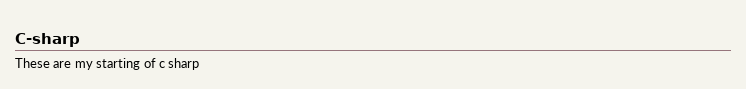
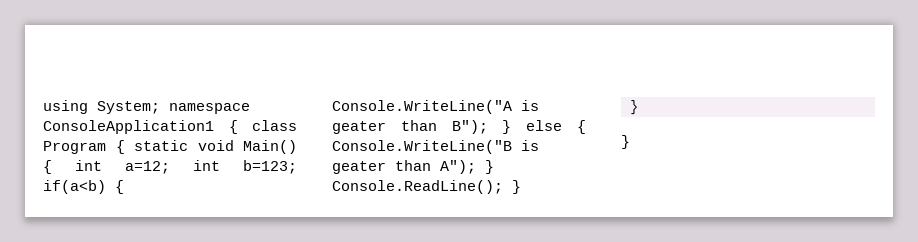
- C-sharp
- These are my starting of c sharp
+ using System; namespace ConsoleApplication1 { class Program { static void Main() { int a=12; int b=123; if(a<b) { Console.WriteLine("A is geater than B"); } else { Console.WriteLine("B is geater than A"); } Console.ReadLine(); }
+ }
+ }

